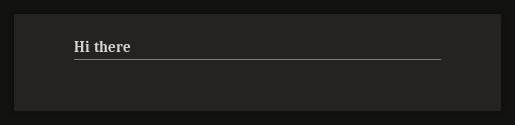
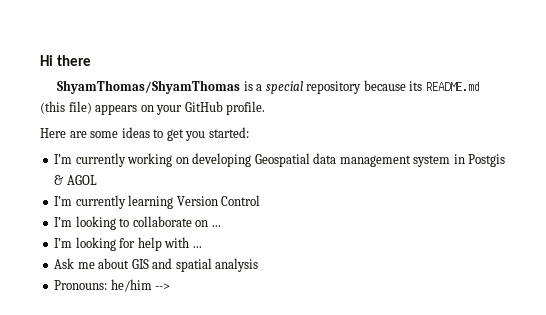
+ ShyamThomas/ShyamThomas is a special repository because its README.md (this file) appears on your GitHub profile.
+ Here are some ideas to get you started:
+ I’m currently working on developing Geospatial data management system in Postgis & AGOL
+ I’m currently learning Version Control
+ I’m looking to collaborate on ...
+ I’m looking for help with ...
+ Ask me about GIS and spatial analysis
+ Pronouns: he/him -->

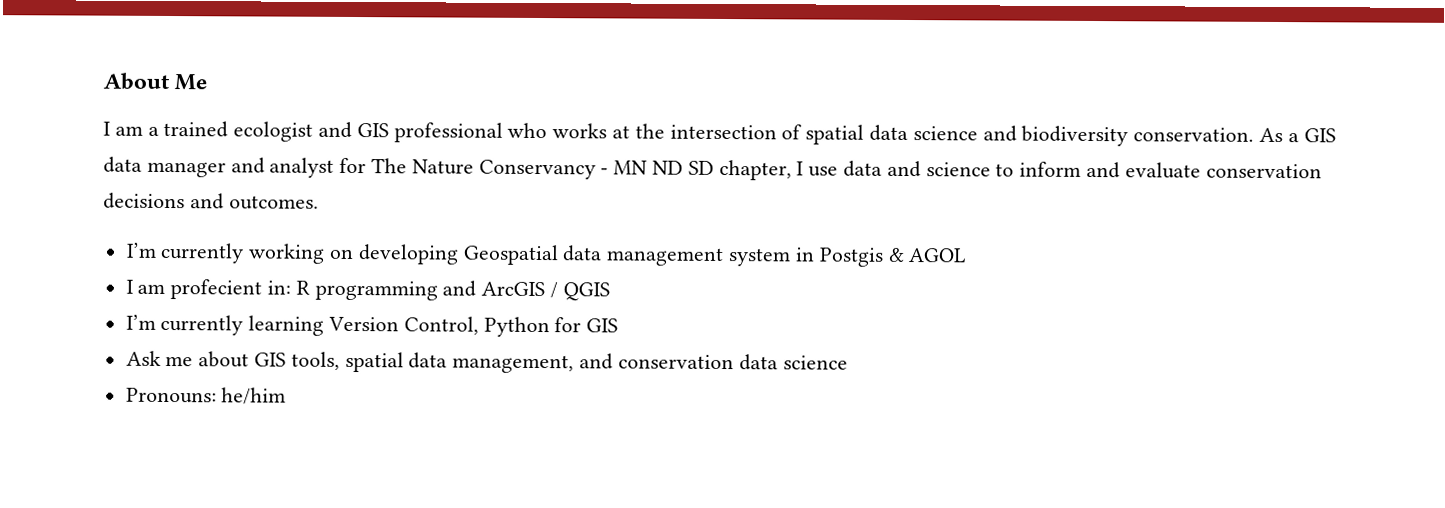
- Hi there
- ShyamThomas/ShyamThomas is a special repository because its README.md (this file) appears on your GitHub profile.
- Here are some ideas to get you started:
+ About Me
+ I am a trained ecologist and GIS professional who works at the intersection of spatial data science and biodiversity conservation. As a GIS data manager and analyst for The Nature Conservancy - MN ND SD chapter, I use data and science to inform and evaluate conservation decisions and outcomes.
- I’m currently learning Version Control
- I’m looking to collaborate on ...
- I’m looking for help with ...
- Ask me about GIS and spatial analysis
+ I am profecient in: R programming and ArcGIS / QGIS
+ I’m currently learning Version Control, Python for GIS
+ Ask me about GIS tools, spatial data management, and conservation data science
- Pronouns: he/him -->
+ Pronouns: he/him

